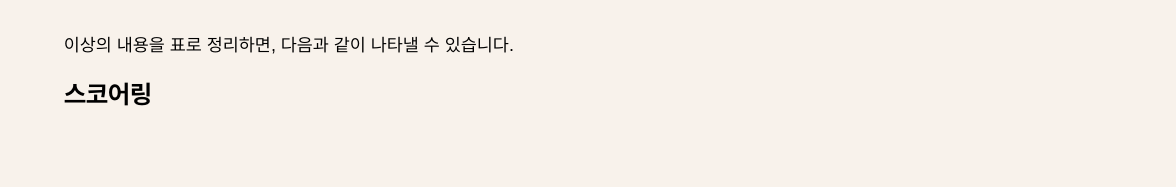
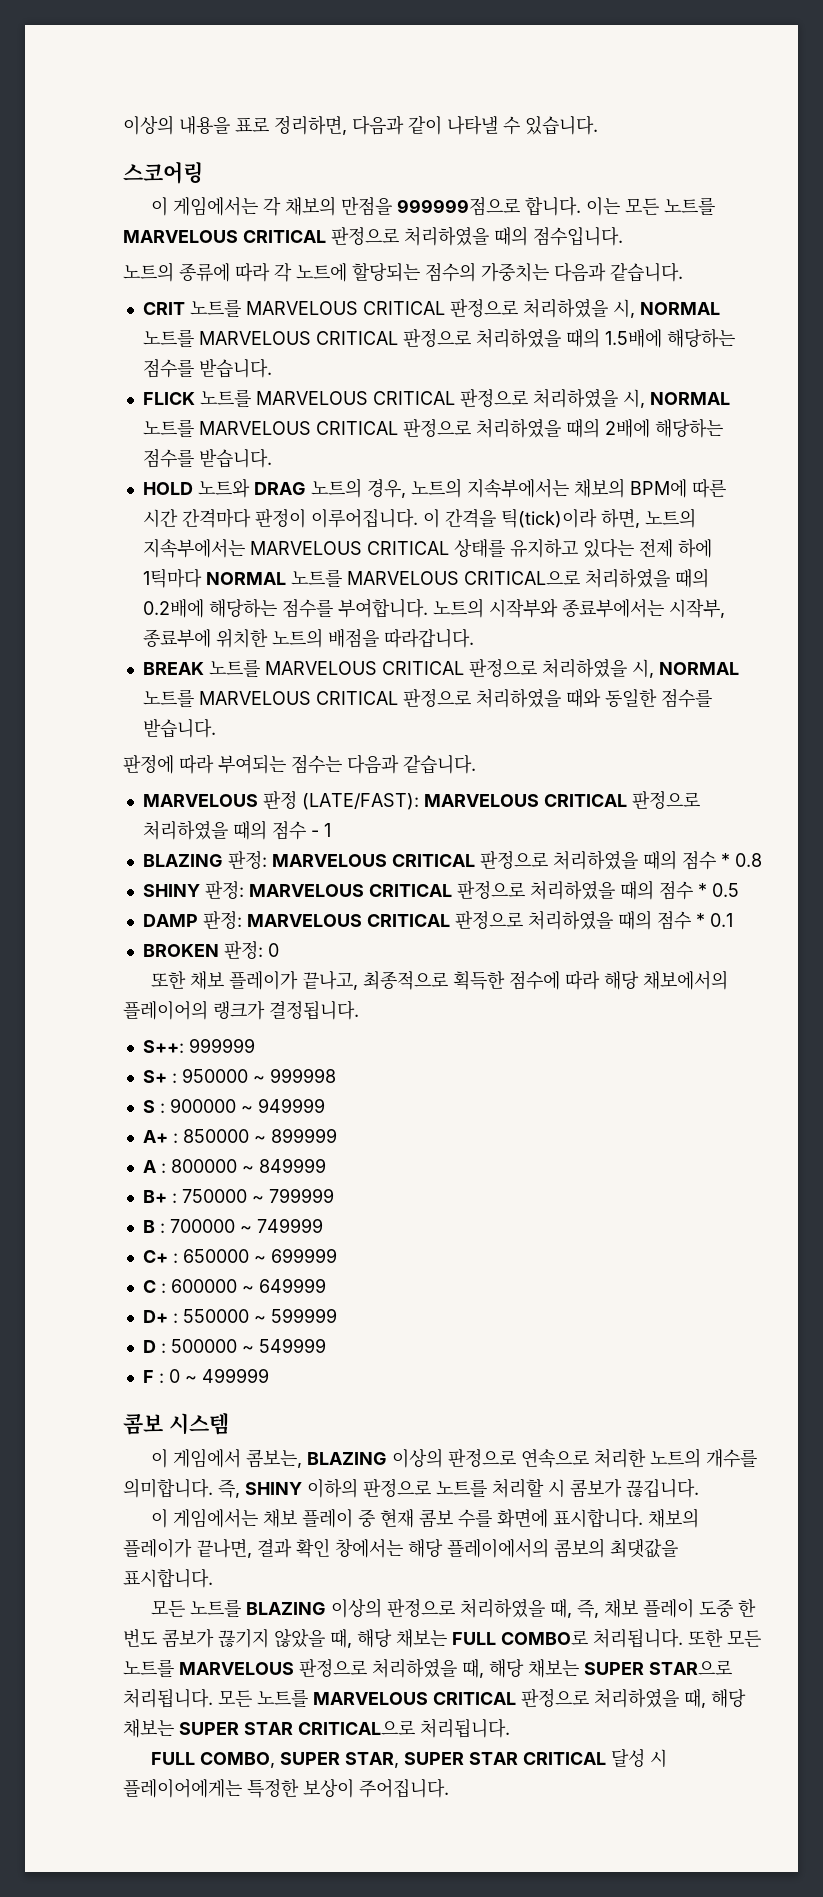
+ 이 게임에서는 각 채보의 만점을 999999점으로 합니다. 이는 모든 노트를 MARVELOUS CRITICAL 판정으로 처리하였을 때의 점수입니다.
+ 노트의 종류에 따라 각 노트에 할당되는 점수의 가중치는 다음과 같습니다.
+ CRIT 노트를 MARVELOUS CRITICAL 판정으로 처리하였을 시, NORMAL 노트를 MARVELOUS CRITICAL 판정으로 처리하였을 때의 1.5배에 해당하는 점수를 받습니다.
+ FLICK 노트를 MARVELOUS CRITICAL 판정으로 처리하였을 시, NORMAL 노트를 MARVELOUS CRITICAL 판정으로 처리하였을 때의 2배에 해당하는 점수를 받습니다.
+ HOLD 노트와 DRAG 노트의 경우, 노트의 지속부에서는 채보의 BPM에 따른 시간 간격마다 판정이 이루어집니다. 이 간격을 틱(tick)이라 하면, 노트의 지속부에서는 MARVELOUS CRITICAL 상태를 유지하고 있다는 전제 하에 1틱마다 NORMAL 노트를 MARVELOUS CRITICAL으로 처리하였을 때의 0.2배에 해당하는 점수를 부여합니다. 노트의 시작부와 종료부에서는 시작부, 종료부에 위치한 노트의 배점을 따라갑니다.
+ BREAK 노트를 MARVELOUS CRITICAL 판정으로 처리하였을 시, NORMAL 노트를 MARVELOUS CRITICAL 판정으로 처리하였을 때와 동일한 점수를 받습니다.
+ 판정에 따라 부여되는 점수는 다음과 같습니다.
+ MARVELOUS 판정 (LATE/FAST): MARVELOUS CRITICAL 판정으로 처리하였을 때의 점수 - 1
+ BLAZING 판정: MARVELOUS CRITICAL 판정으로 처리하였을 때의 점수 * 0.8
+ SHINY 판정: MARVELOUS CRITICAL 판정으로 처리하였을 때의 점수 * 0.5
+ DAMP 판정: MARVELOUS CRITICAL 판정으로 처리하였을 때의 점수 * 0.1
+ BROKEN 판정: 0
+ 또한 채보 플레이가 끝나고, 최종적으로 획득한 점수에 따라 해당 채보에서의 플레이어의 랭크가 결정됩니다.
+ S++: 999999
+ S+ : 950000 ~ 999998
+ S : 900000 ~ 949999
+ A+ : 850000 ~ 899999
+ A : 800000 ~ 849999
+ B+ : 750000 ~ 799999
+ B : 700000 ~ 749999
+ C+ : 650000 ~ 699999
+ C : 600000 ~ 649999
+ D+ : 550000 ~ 599999
+ D : 500000 ~ 549999
+ F : 0 ~ 499999
+ 콤보 시스템
+ 이 게임에서 콤보는, BLAZING 이상의 판정으로 연속으로 처리한 노트의 개수를 의미합니다. 즉, SHINY 이하의 판정으로 노트를 처리할 시 콤보가 끊깁니다.
+ 이 게임에서는 채보 플레이 중 현재 콤보 수를 화면에 표시합니다. 채보의 플레이가 끝나면, 결과 확인 창에서는 해당 플레이에서의 콤보의 최댓값을 표시합니다.
+ 모든 노트를 BLAZING 이상의 판정으로 처리하였을 때, 즉, 채보 플레이 도중 한 번도 콤보가 끊기지 않았을 때, 해당 채보는 FULL COMBO로 처리됩니다. 또한 모든 노트를 MARVELOUS 판정으로 처리하였을 때, 해당 채보는 SUPER STAR으로 처리됩니다. 모든 노트를 MARVELOUS CRITICAL 판정으로 처리하였을 때, 해당 채보는 SUPER STAR CRITICAL으로 처리됩니다.
+ FULL COMBO, SUPER STAR, SUPER STAR CRITICAL 달성 시 플레이어에게는 특정한 보상이 주어집니다.

